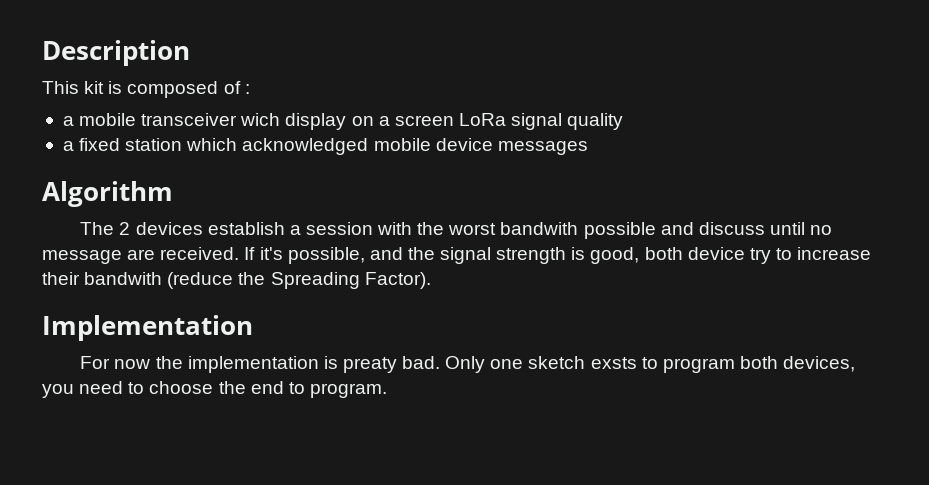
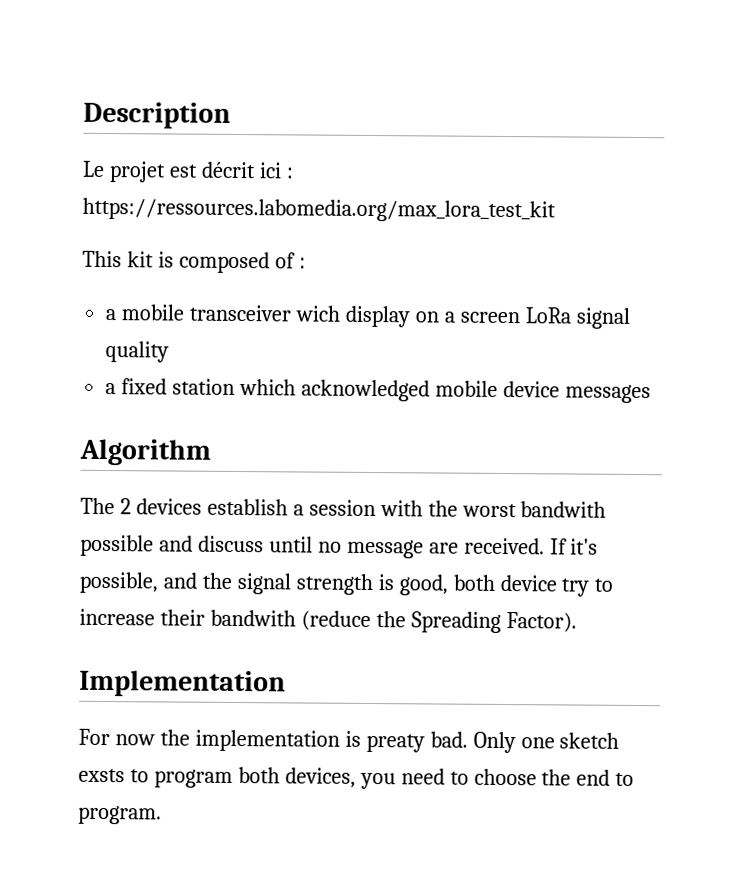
+ Le projet est décrit ici : https://ressources.labomedia.org/max_lora_test_kit

